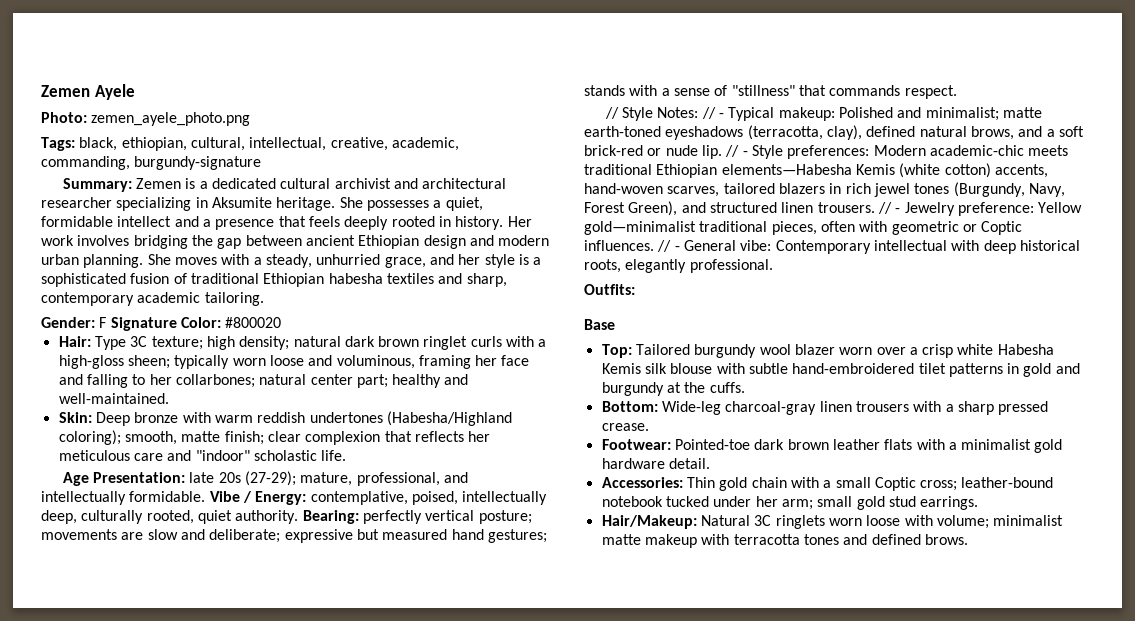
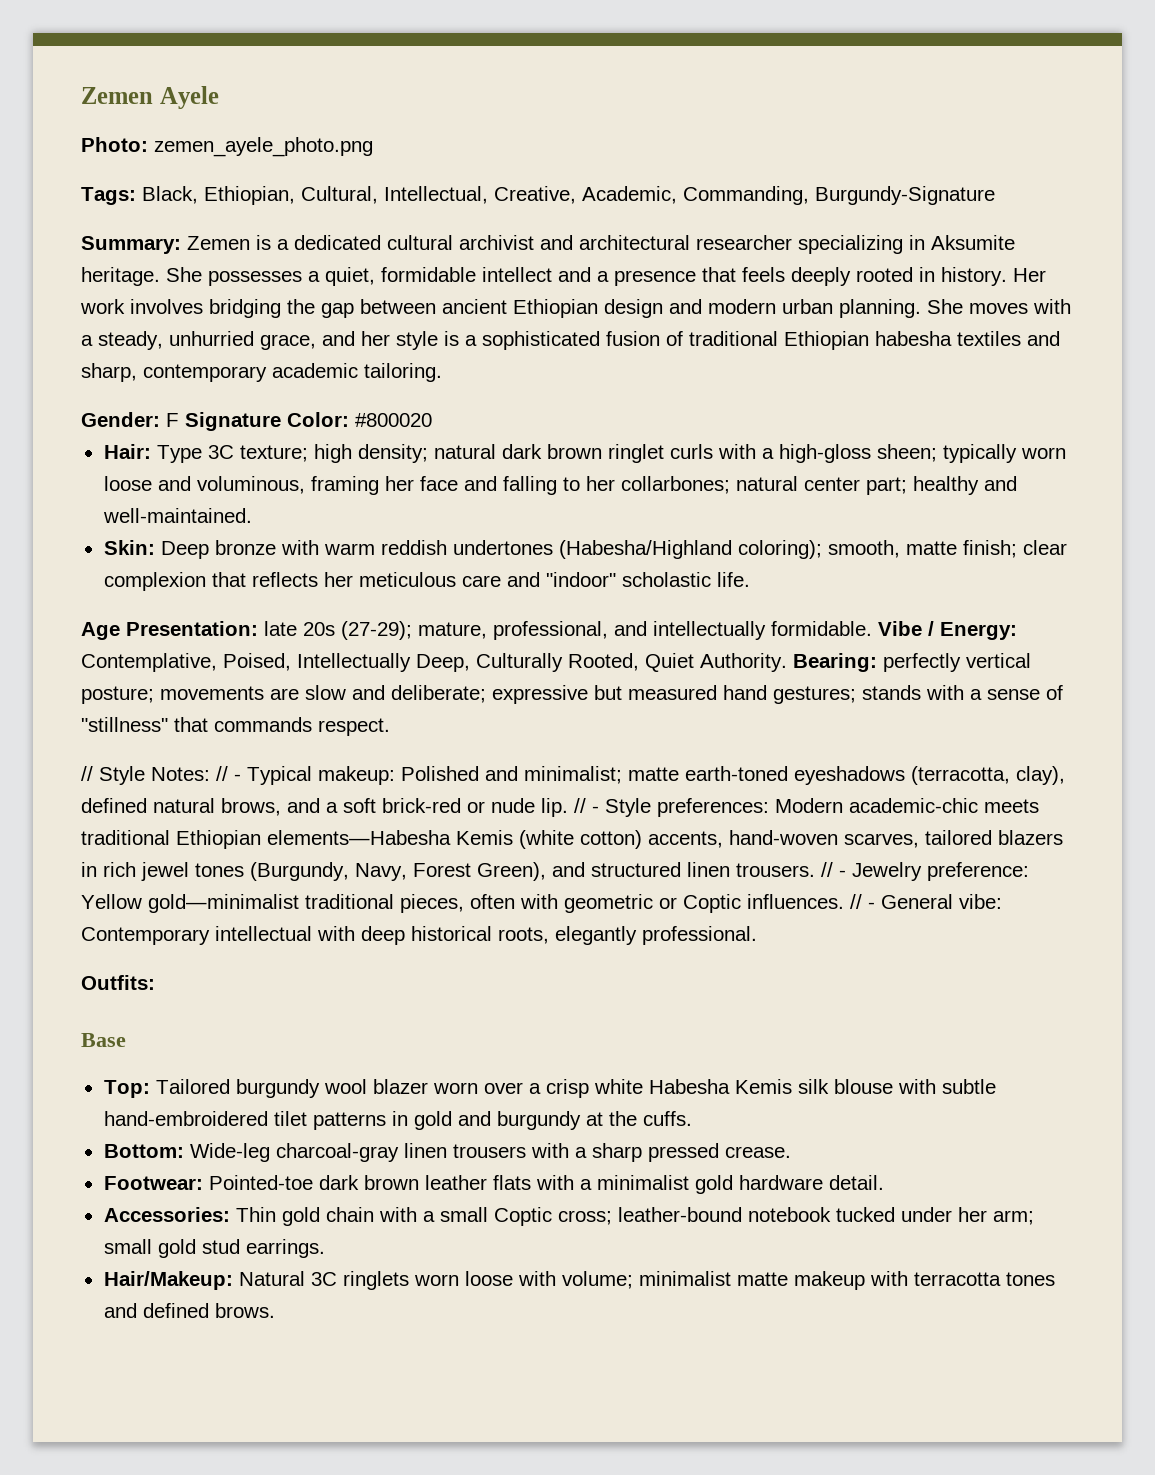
- Tags: black, ethiopian, cultural, intellectual, creative, academic, commanding, burgundy-signature
+ Tags: Black, Ethiopian, Cultural, Intellectual, Creative, Academic, Commanding, Burgundy-Signature
- Vibe / Energy: contemplative, poised, intellectually deep, culturally rooted, quiet authority.
+ Vibe / Energy: Contemplative, Poised, Intellectually Deep, Culturally Rooted, Quiet Authority.

